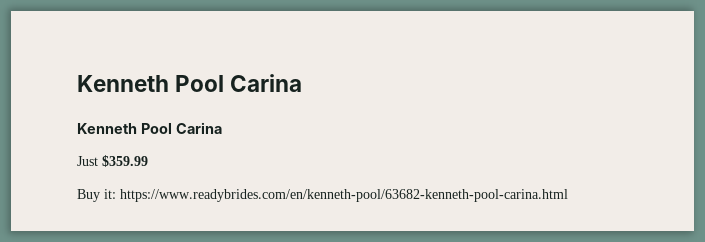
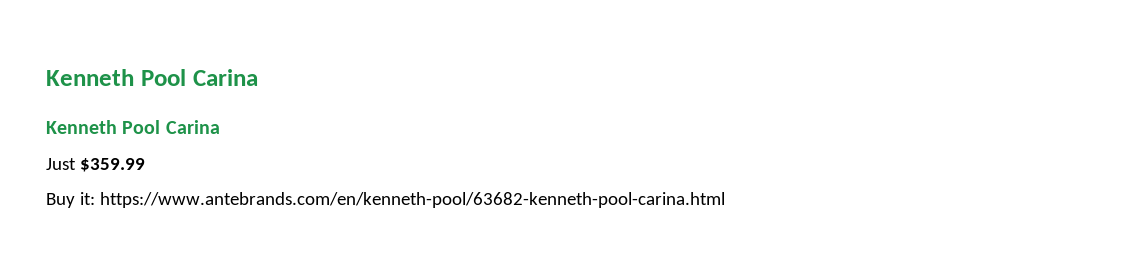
- Buy it: https://www.readybrides.com/en/kenneth-pool/63682-kenneth-pool-carina.html
+ Buy it: https://www.antebrands.com/en/kenneth-pool/63682-kenneth-pool-carina.html

